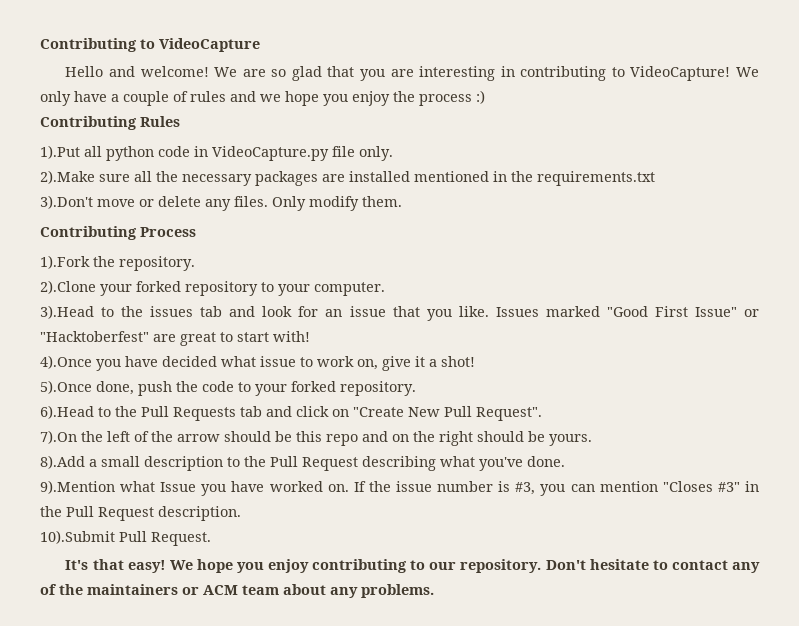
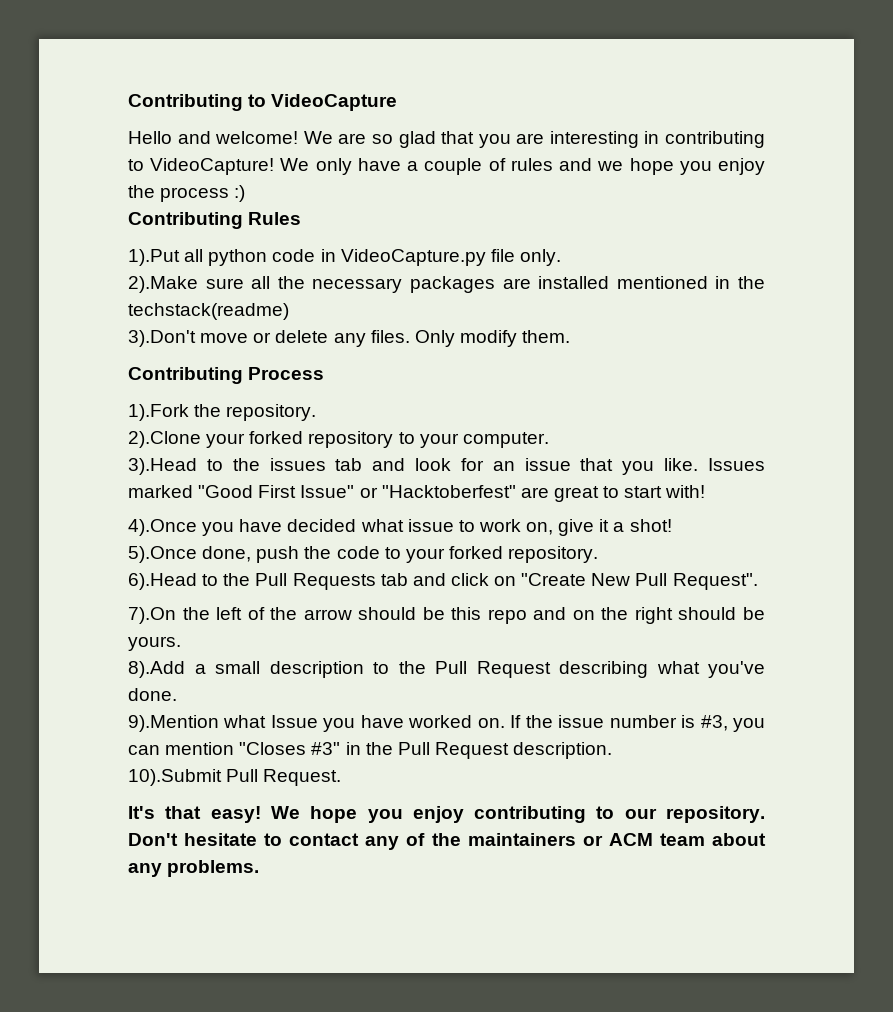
- 2).Make sure all the necessary packages are installed mentioned in the requirements.txt
+ 2).Make sure all the necessary packages are installed mentioned in the techstack(readme)

